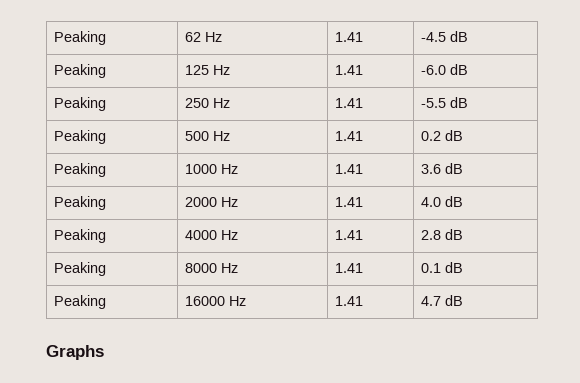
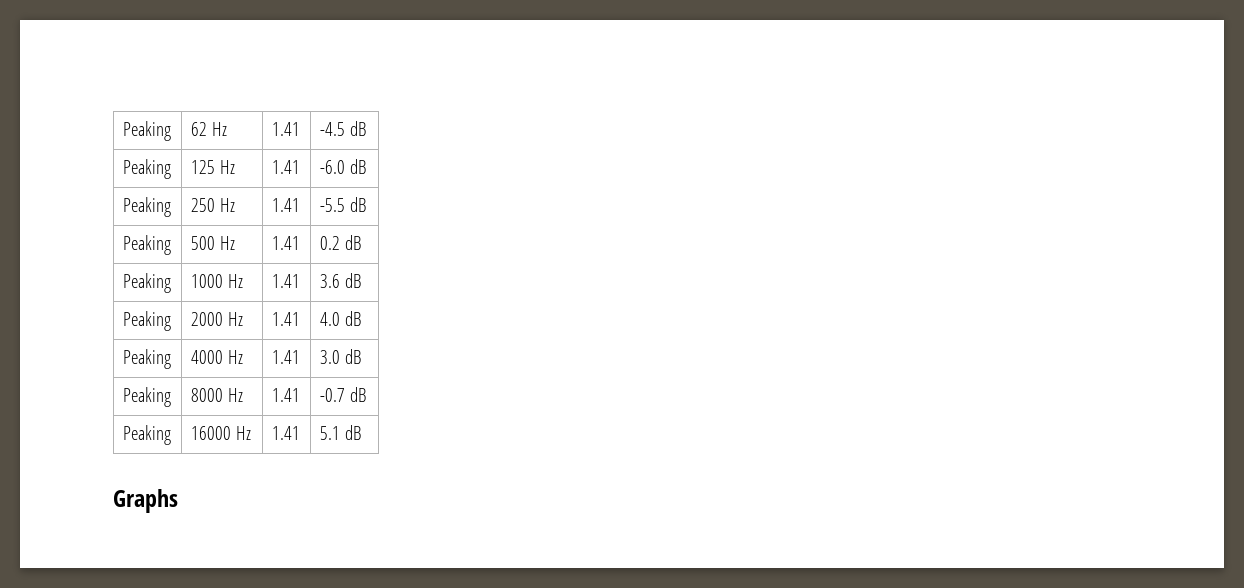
- Peaking | 4000 Hz | 1.41 | 2.8 dB
+ Peaking | 4000 Hz | 1.41 | 3.0 dB
- Peaking | 8000 Hz | 1.41 | 0.1 dB
+ Peaking | 8000 Hz | 1.41 | -0.7 dB
- Peaking | 16000 Hz | 1.41 | 4.7 dB
+ Peaking | 16000 Hz | 1.41 | 5.1 dB

